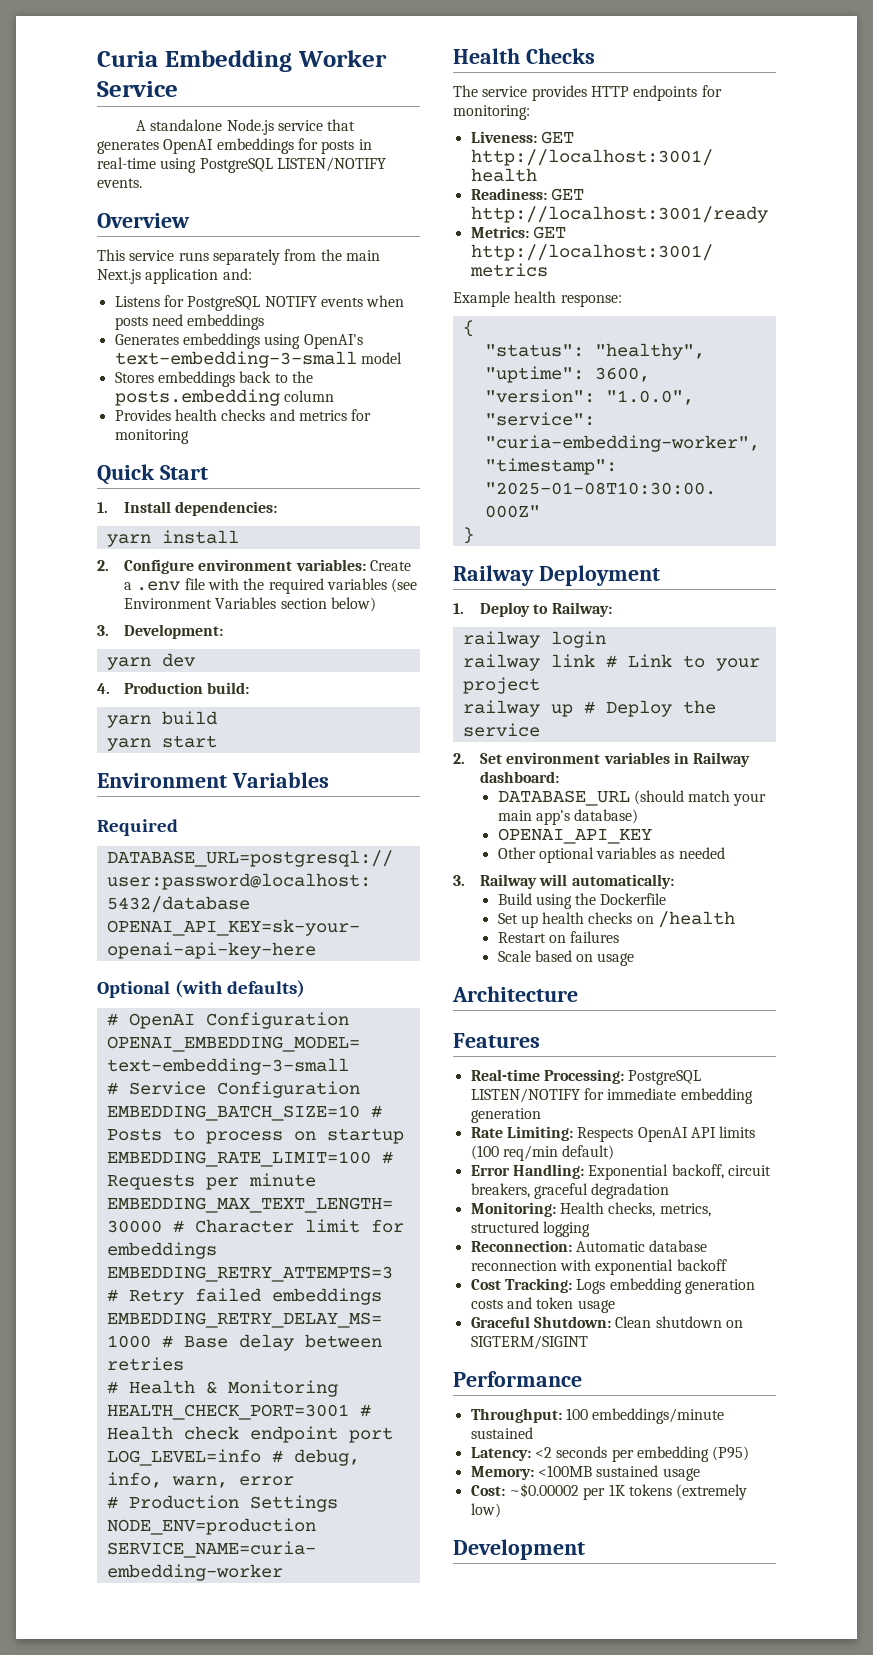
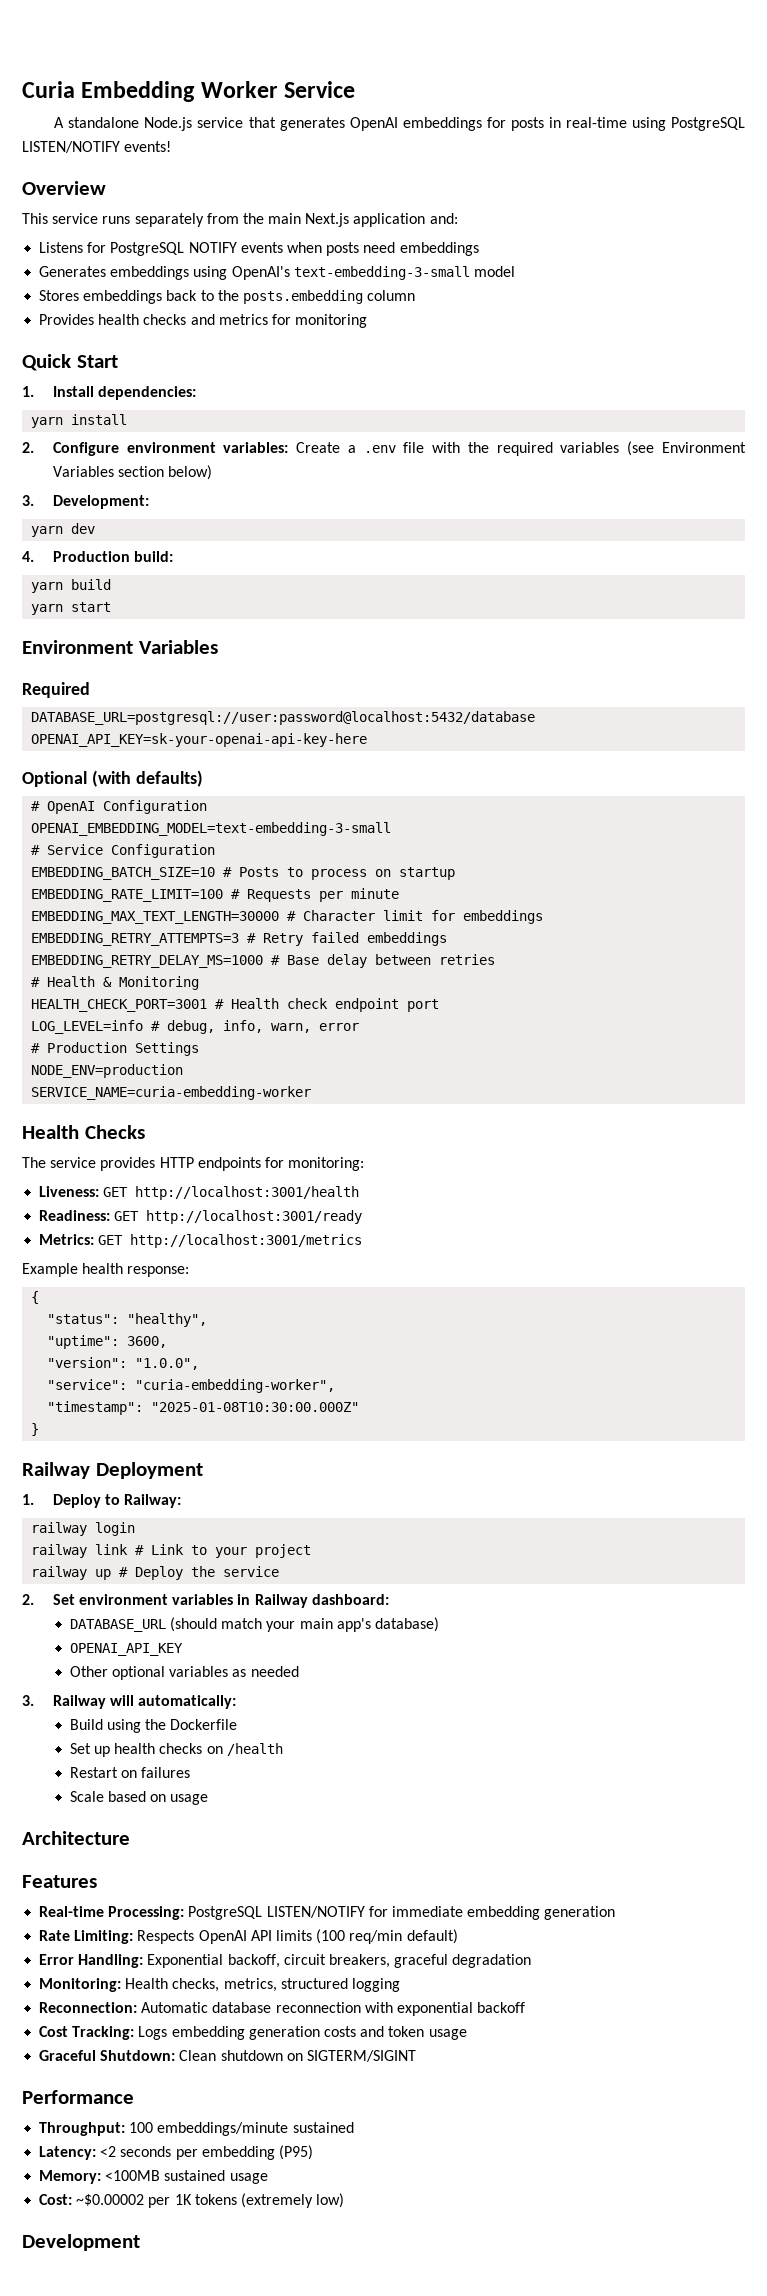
- A standalone Node.js service that generates OpenAI embeddings for posts in real-time using PostgreSQL LISTEN/NOTIFY events.
+ A standalone Node.js service that generates OpenAI embeddings for posts in real-time using PostgreSQL LISTEN/NOTIFY events!

